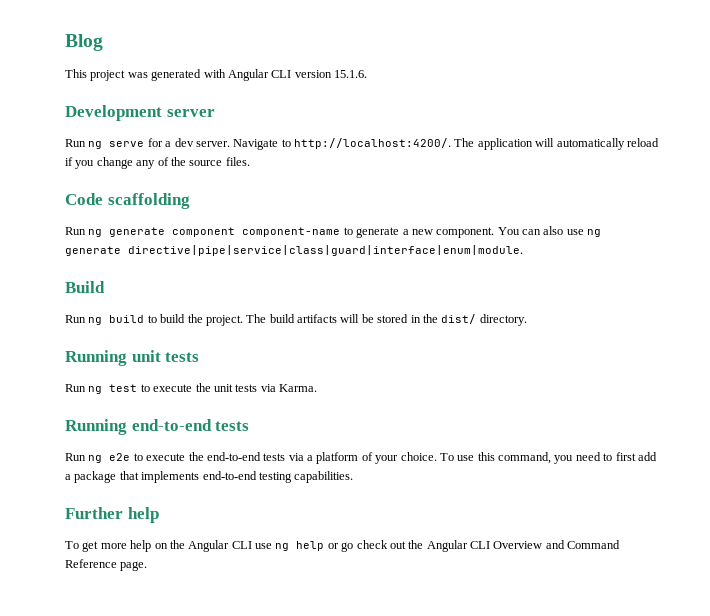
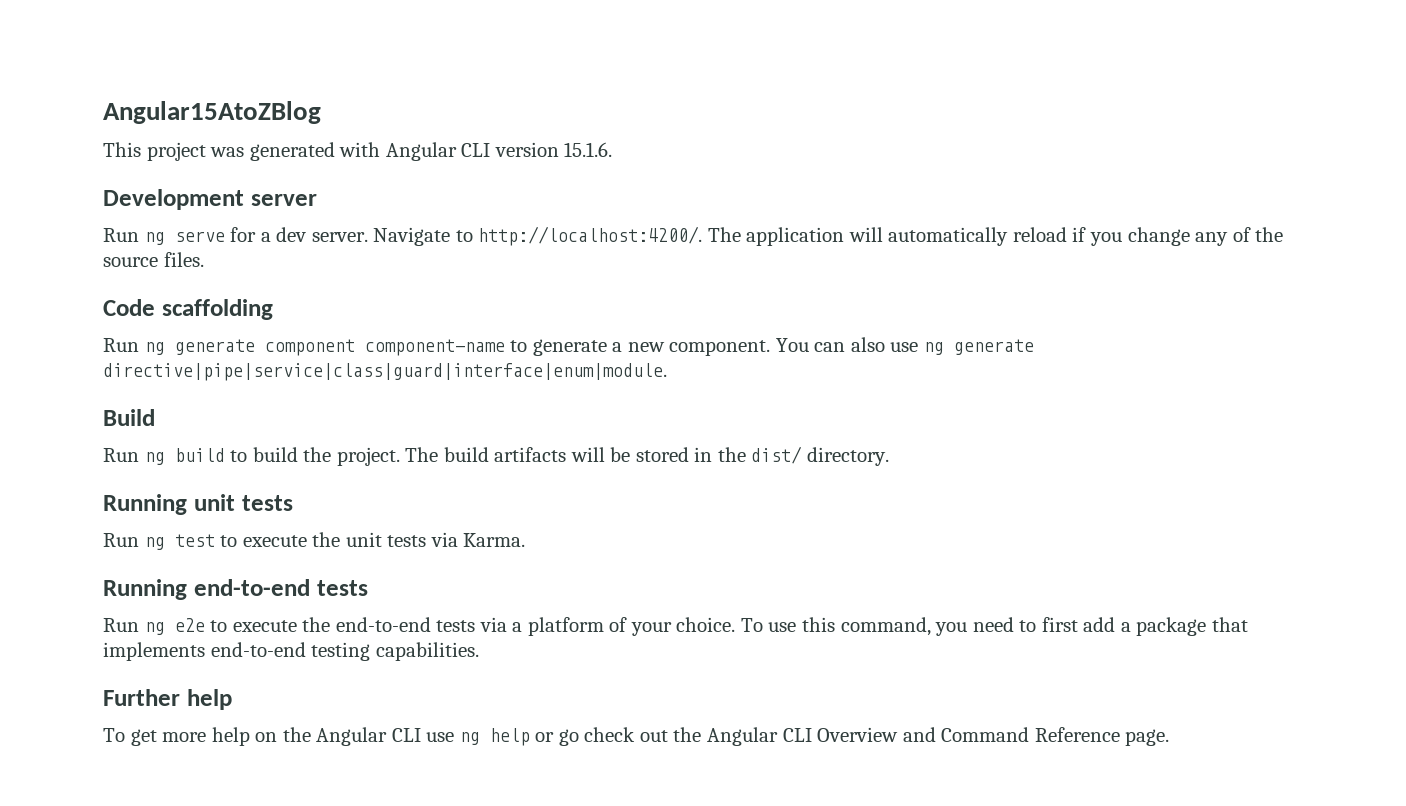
- Blog
+ Angular15AtoZBlog

